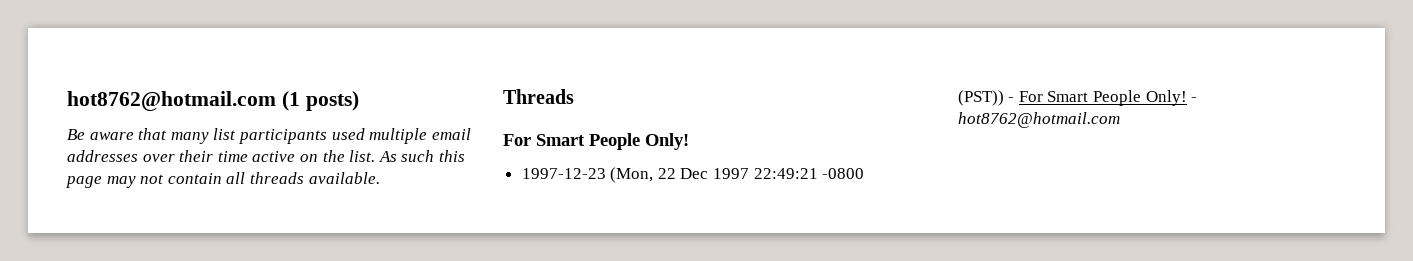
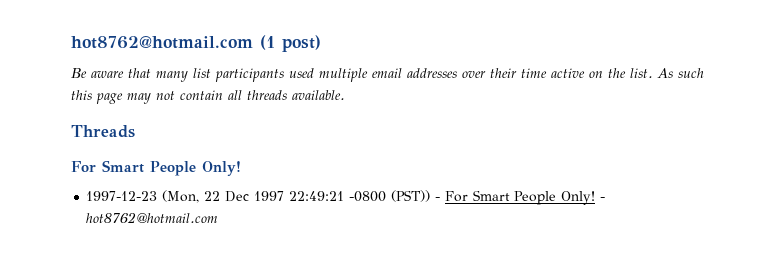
- hot8762@hotmail.com (1 posts)
+ hot8762@hotmail.com (1 post)

